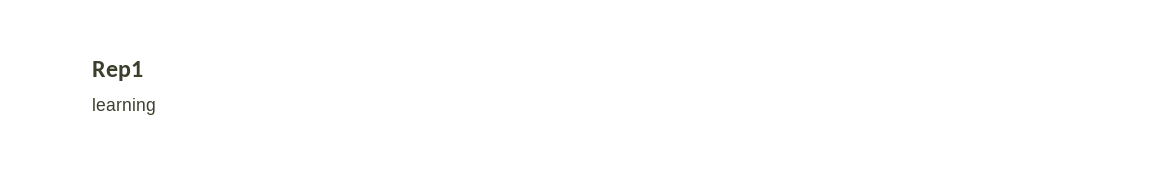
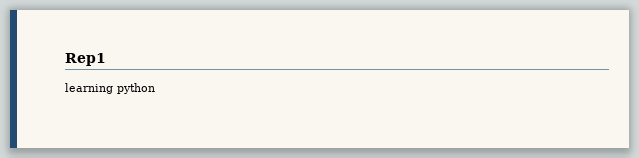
- learning
+ learning python

